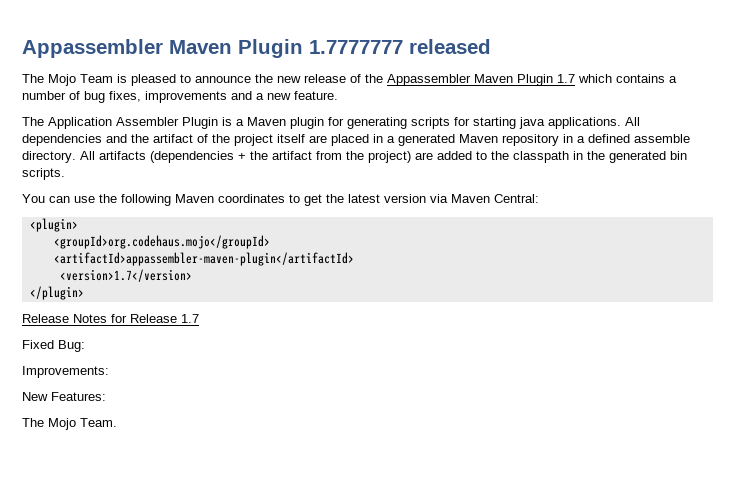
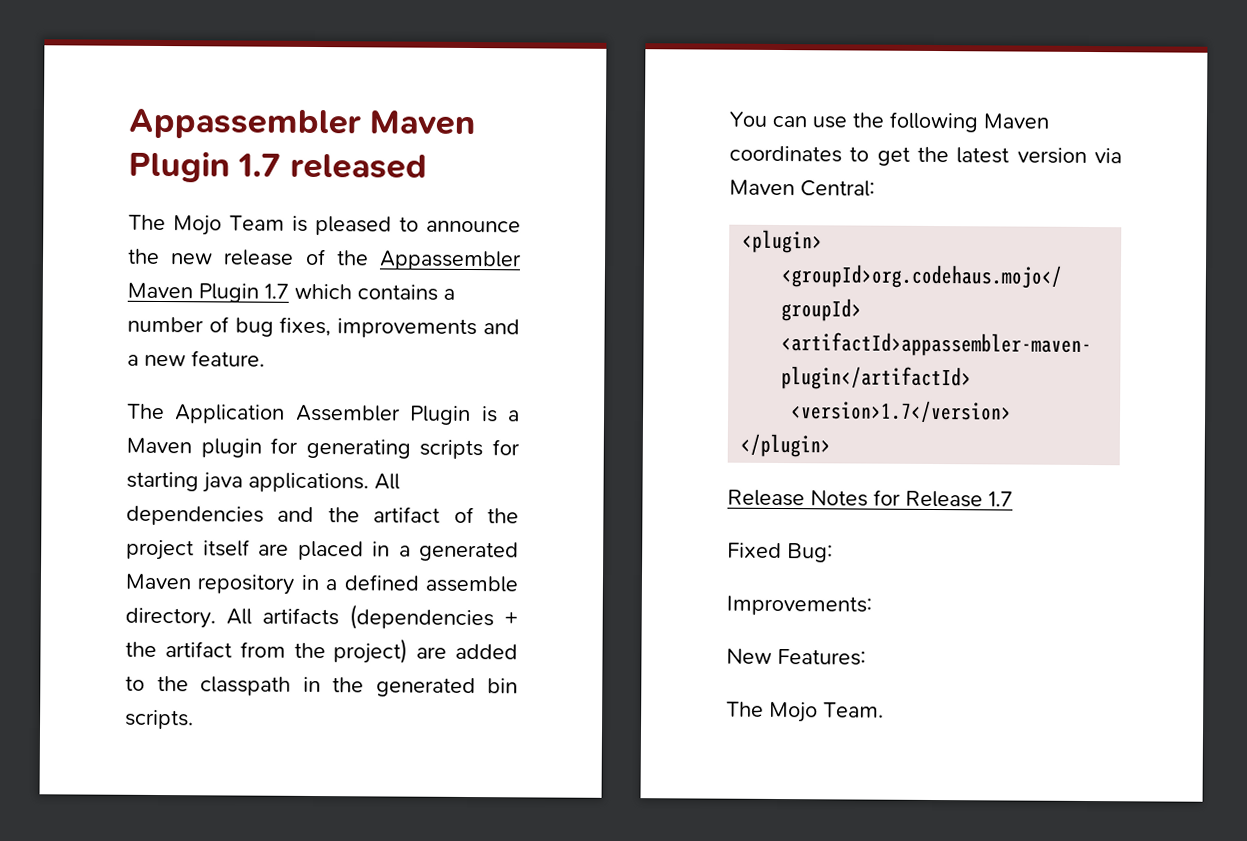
- Appassembler Maven Plugin 1.7777777 released
+ Appassembler Maven Plugin 1.7 released

